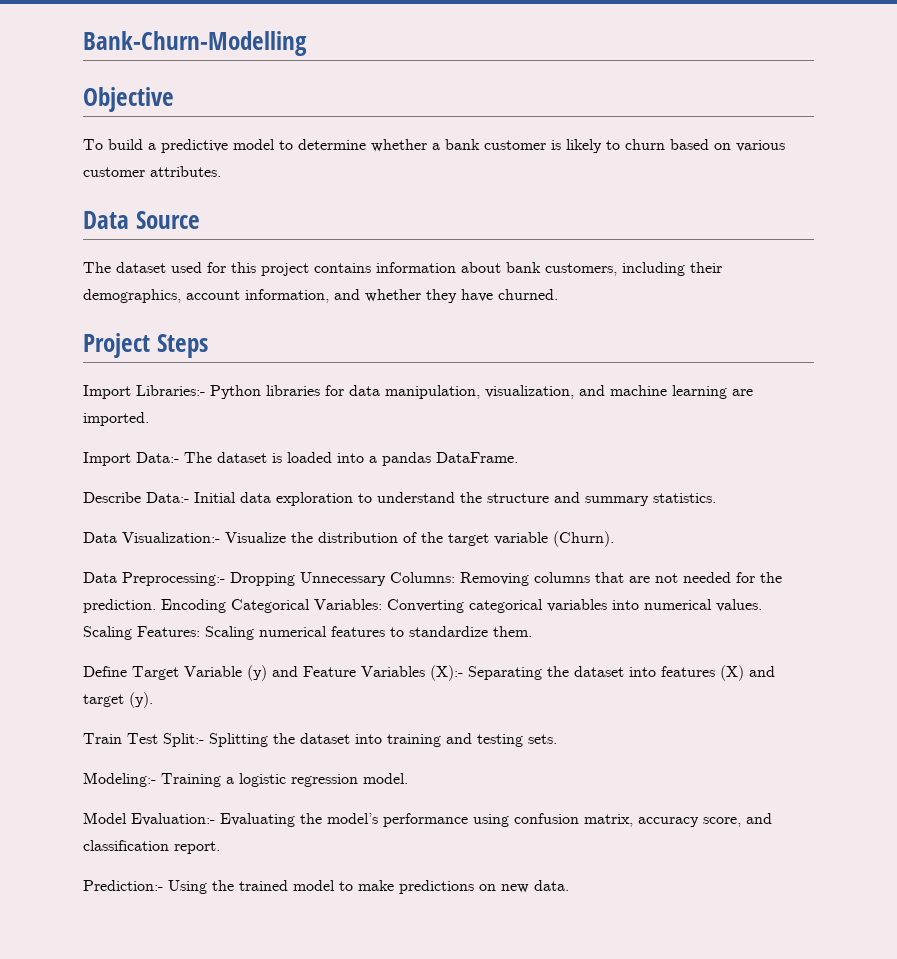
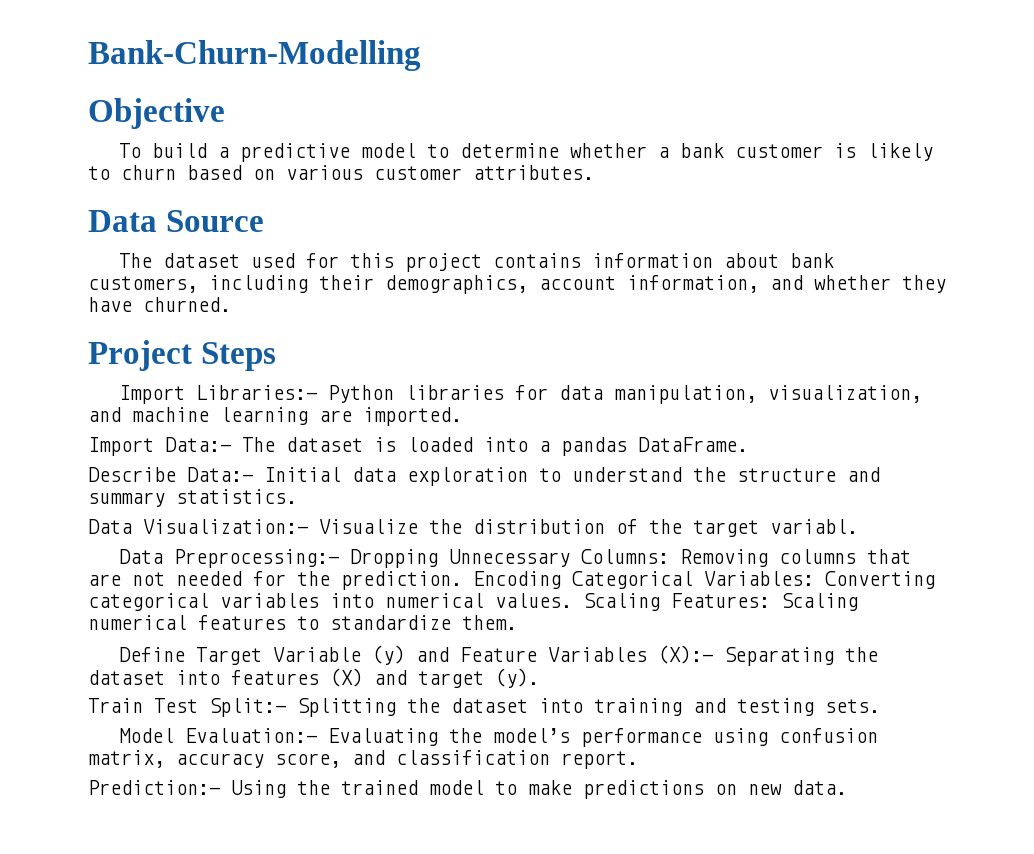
- Data Visualization:- Visualize the distribution of the target variable (Churn).
+ Data Visualization:- Visualize the distribution of the target variabl.
- Modeling:- Training a logistic regression model.

